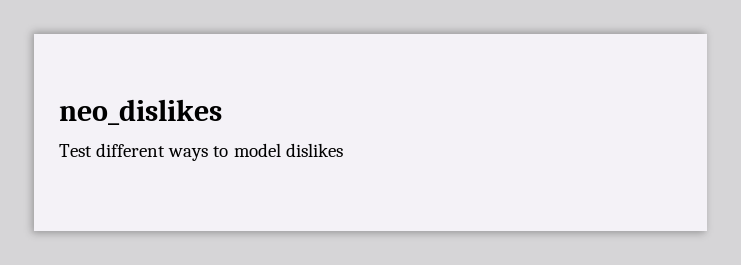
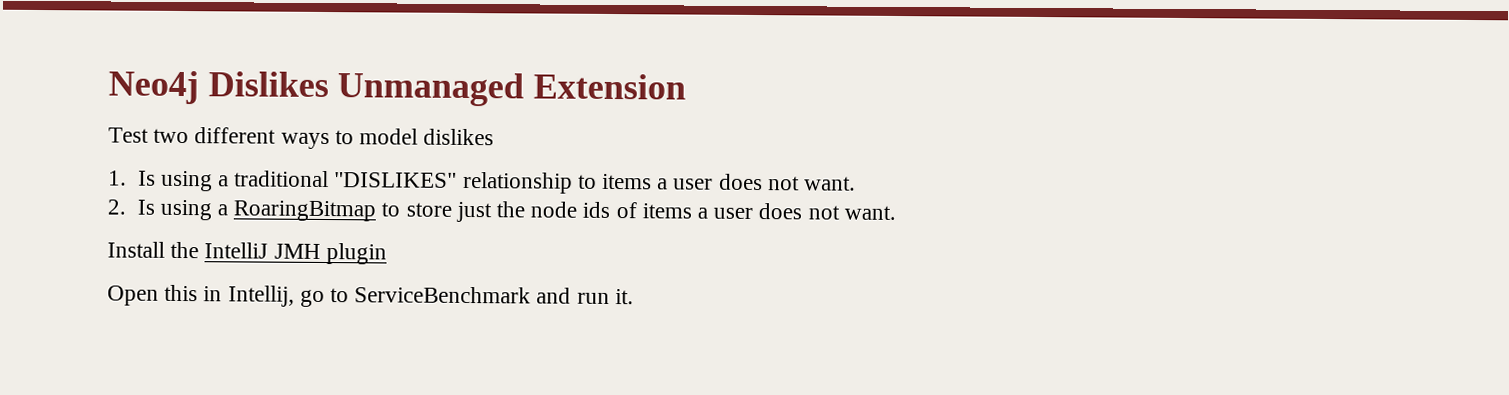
- neo_dislikes
+ Neo4j Dislikes Unmanaged Extension
- Test different ways to model dislikes
+ Test two different ways to model dislikes
+ 1. Is using a traditional "DISLIKES" relationship to items a user does not want.
+ 2. Is using a RoaringBitmap to store just the node ids of items a user does not want.
+ Install the IntelliJ JMH plugin
+ Open this in Intellij, go to ServiceBenchmark and run it.

